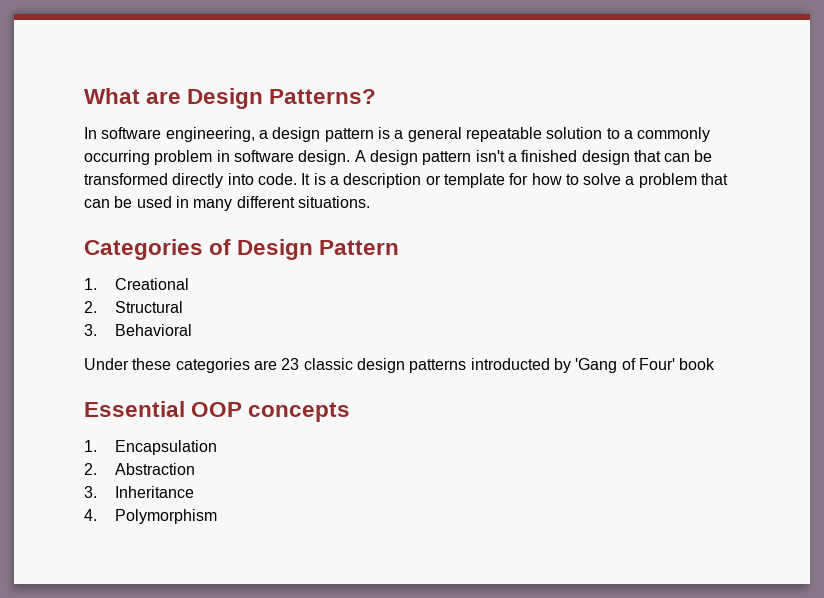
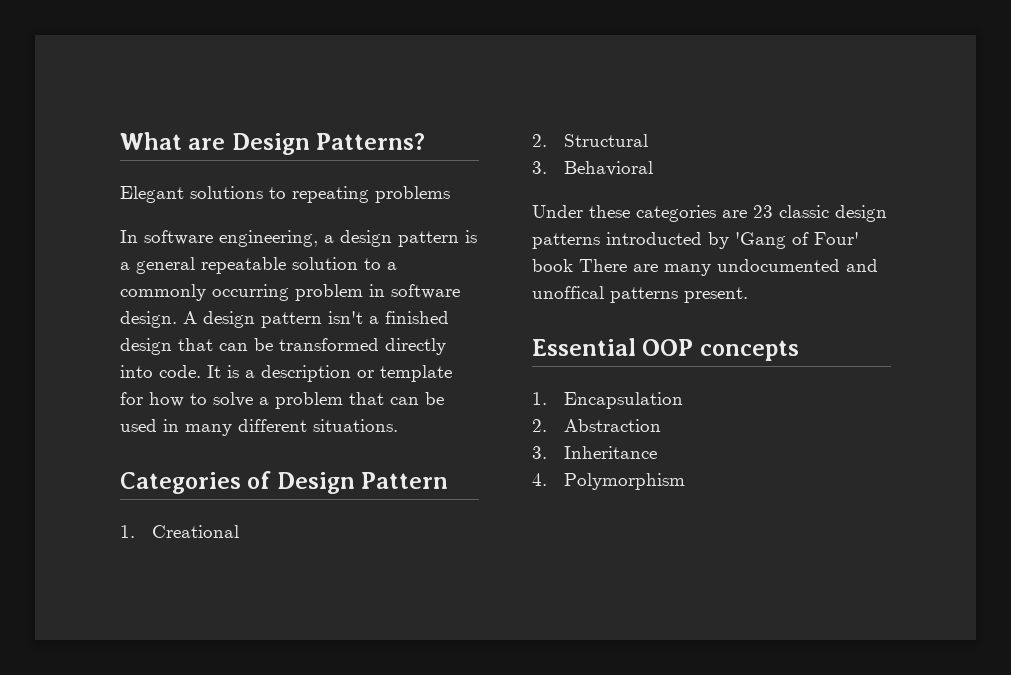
+ Elegant solutions to repeating problems
- Under these categories are 23 classic design patterns introducted by 'Gang of Four' book
+ Under these categories are 23 classic design patterns introducted by 'Gang of Four' book There are many undocumented and unoffical patterns present.

